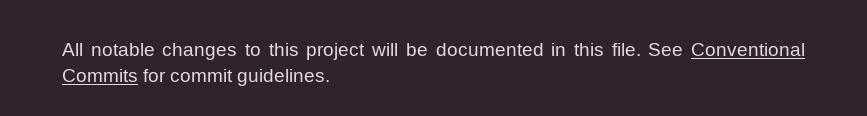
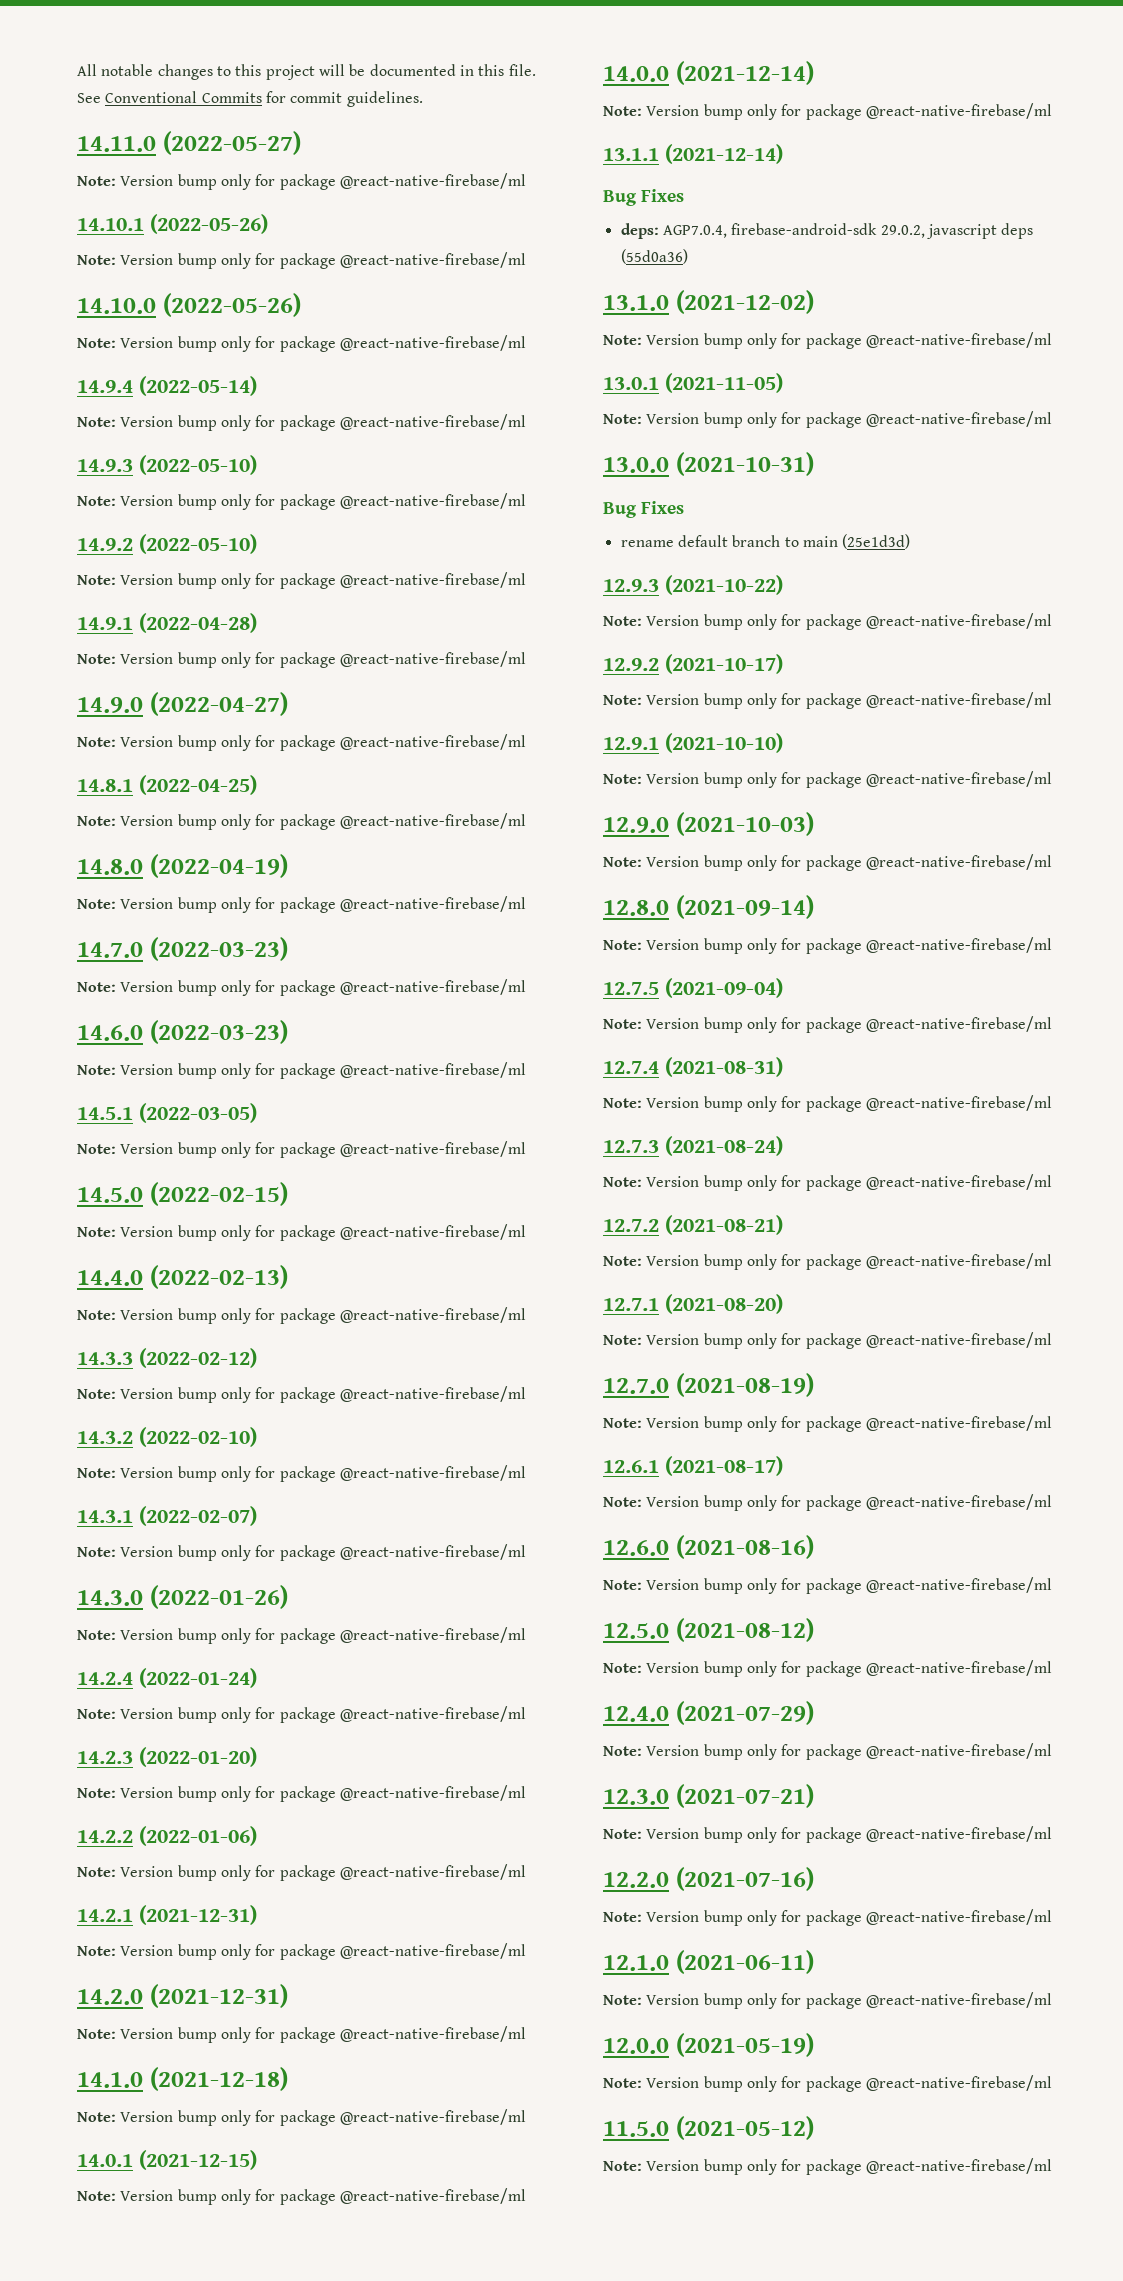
+ 14.11.0 (2022-05-27)
+ Note: Version bump only for package @react-native-firebase/ml
+ 14.10.1 (2022-05-26)
+ Note: Version bump only for package @react-native-firebase/ml
+ 14.10.0 (2022-05-26)
+ Note: Version bump only for package @react-native-firebase/ml
+ 14.9.4 (2022-05-14)
+ Note: Version bump only for package @react-native-firebase/ml
+ 14.9.3 (2022-05-10)
+ Note: Version bump only for package @react-native-firebase/ml
+ 14.9.2 (2022-05-10)
+ Note: Version bump only for package @react-native-firebase/ml
+ 14.9.1 (2022-04-28)
+ Note: Version bump only for package @react-native-firebase/ml
+ 14.9.0 (2022-04-27)
+ Note: Version bump only for package @react-native-firebase/ml
+ 14.8.1 (2022-04-25)
+ Note: Version bump only for package @react-native-firebase/ml
+ 14.8.0 (2022-04-19)
+ Note: Version bump only for package @react-native-firebase/ml
+ 14.7.0 (2022-03-23)
+ Note: Version bump only for package @react-native-firebase/ml
+ 14.6.0 (2022-03-23)
+ Note: Version bump only for package @react-native-firebase/ml
+ 14.5.1 (2022-03-05)
+ Note: Version bump only for package @react-native-firebase/ml
+ 14.5.0 (2022-02-15)
+ Note: Version bump only for package @react-native-firebase/ml
+ 14.4.0 (2022-02-13)
+ Note: Version bump only for package @react-native-firebase/ml
+ 14.3.3 (2022-02-12)
+ Note: Version bump only for package @react-native-firebase/ml
+ 14.3.2 (2022-02-10)
+ Note: Version bump only for package @react-native-firebase/ml
+ 14.3.1 (2022-02-07)
+ Note: Version bump only for package @react-native-firebase/ml
+ 14.3.0 (2022-01-26)
+ Note: Version bump only for package @react-native-firebase/ml
+ 14.2.4 (2022-01-24)
+ Note: Version bump only for package @react-native-firebase/ml
+ 14.2.3 (2022-01-20)
+ Note: Version bump only for package @react-native-firebase/ml
+ 14.2.2 (2022-01-06)
+ Note: Version bump only for package @react-native-firebase/ml
+ 14.2.1 (2021-12-31)
+ Note: Version bump only for package @react-native-firebase/ml
+ 14.2.0 (2021-12-31)
+ Note: Version bump only for package @react-native-firebase/ml
+ 14.1.0 (2021-12-18)
+ Note: Version bump only for package @react-native-firebase/ml
+ 14.0.1 (2021-12-15)
+ Note: Version bump only for package @react-native-firebase/ml
+ 14.0.0 (2021-12-14)
+ Note: Version bump only for package @react-native-firebase/ml
+ 13.1.1 (2021-12-14)
+ Bug Fixes
+ deps: AGP7.0.4, firebase-android-sdk 29.0.2, javascript deps (55d0a36)
+ 13.1.0 (2021-12-02)
+ Note: Version bump only for package @react-native-firebase/ml
+ 13.0.1 (2021-11-05)
+ Note: Version bump only for package @react-native-firebase/ml
+ 13.0.0 (2021-10-31)
+ Bug Fixes
+ rename default branch to main (25e1d3d)
+ 12.9.3 (2021-10-22)
+ Note: Version bump only for package @react-native-firebase/ml
+ 12.9.2 (2021-10-17)
+ Note: Version bump only for package @react-native-firebase/ml
+ 12.9.1 (2021-10-10)
+ Note: Version bump only for package @react-native-firebase/ml
+ 12.9.0 (2021-10-03)
+ Note: Version bump only for package @react-native-firebase/ml
+ 12.8.0 (2021-09-14)
+ Note: Version bump only for package @react-native-firebase/ml
+ 12.7.5 (2021-09-04)
+ Note: Version bump only for package @react-native-firebase/ml
+ 12.7.4 (2021-08-31)
+ Note: Version bump only for package @react-native-firebase/ml
+ 12.7.3 (2021-08-24)
+ Note: Version bump only for package @react-native-firebase/ml
+ 12.7.2 (2021-08-21)
+ Note: Version bump only for package @react-native-firebase/ml
+ 12.7.1 (2021-08-20)
+ Note: Version bump only for package @react-native-firebase/ml
+ 12.7.0 (2021-08-19)
+ Note: Version bump only for package @react-native-firebase/ml
+ 12.6.1 (2021-08-17)
+ Note: Version bump only for package @react-native-firebase/ml
+ 12.6.0 (2021-08-16)
+ Note: Version bump only for package @react-native-firebase/ml
+ 12.5.0 (2021-08-12)
+ Note: Version bump only for package @react-native-firebase/ml
+ 12.4.0 (2021-07-29)
+ Note: Version bump only for package @react-native-firebase/ml
+ 12.3.0 (2021-07-21)
+ Note: Version bump only for package @react-native-firebase/ml
+ 12.2.0 (2021-07-16)
+ Note: Version bump only for package @react-native-firebase/ml
+ 12.1.0 (2021-06-11)
+ Note: Version bump only for package @react-native-firebase/ml
+ 12.0.0 (2021-05-19)
+ Note: Version bump only for package @react-native-firebase/ml
+ 11.5.0 (2021-05-12)
+ Note: Version bump only for package @react-native-firebase/ml

